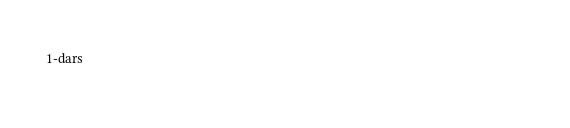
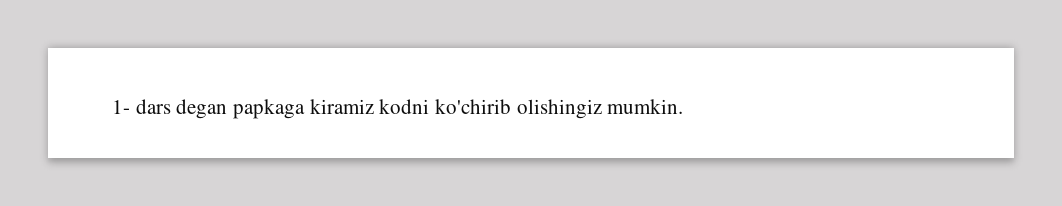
- 1-dars
+ 1- dars degan papkaga kiramiz kodni ko'chirib olishingiz mumkin.

